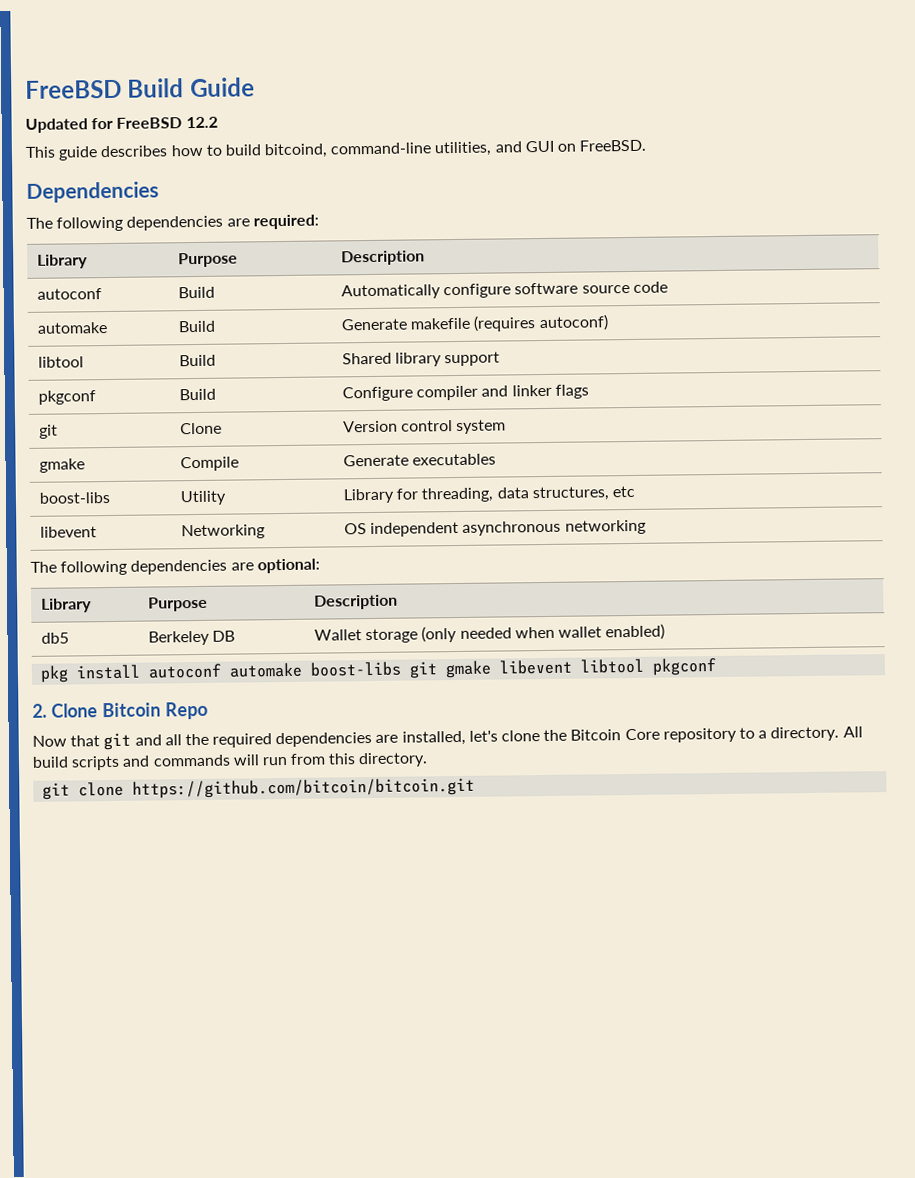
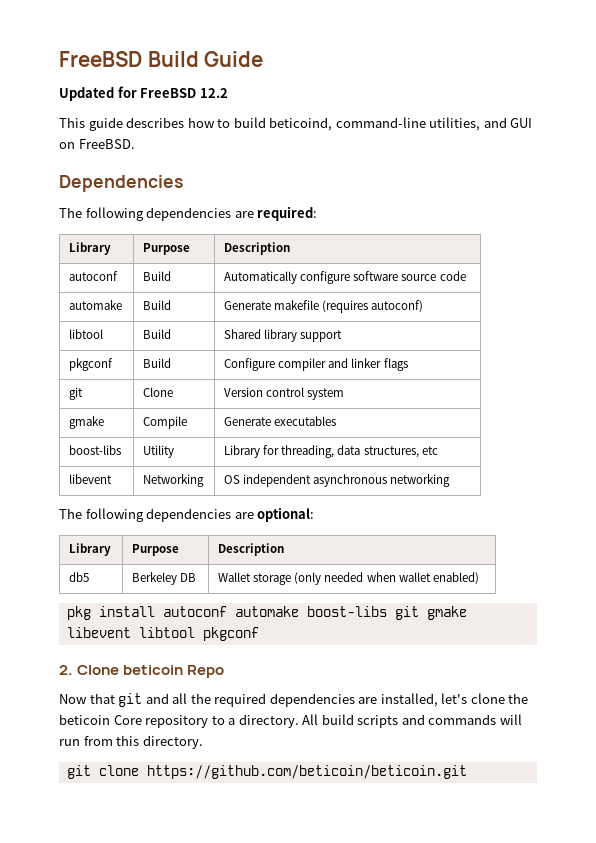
- This guide describes how to build bitcoind, command-line utilities, and GUI on FreeBSD.
+ This guide describes how to build beticoind, command-line utilities, and GUI on FreeBSD.
- 2. Clone Bitcoin Repo
+ 2. Clone beticoin Repo
- Now that git and all the required dependencies are installed, let's clone the Bitcoin Core repository to a directory.
+ Now that git and all the required dependencies are installed, let's clone the beticoin Core repository to a directory.
- git clone https://github.com/bitcoin/bitcoin.git
+ git clone https://github.com/beticoin/beticoin.git

